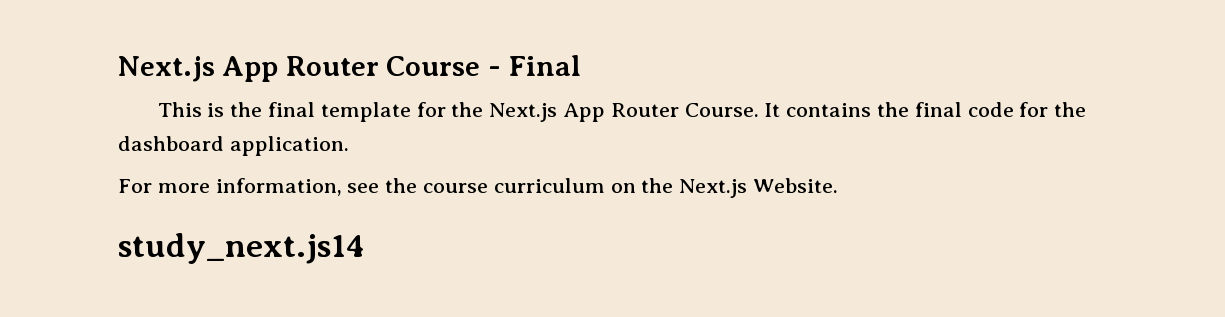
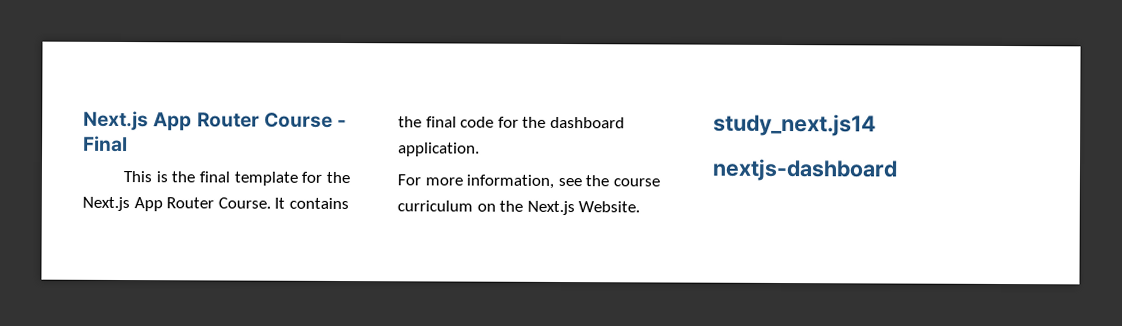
+ nextjs-dashboard

